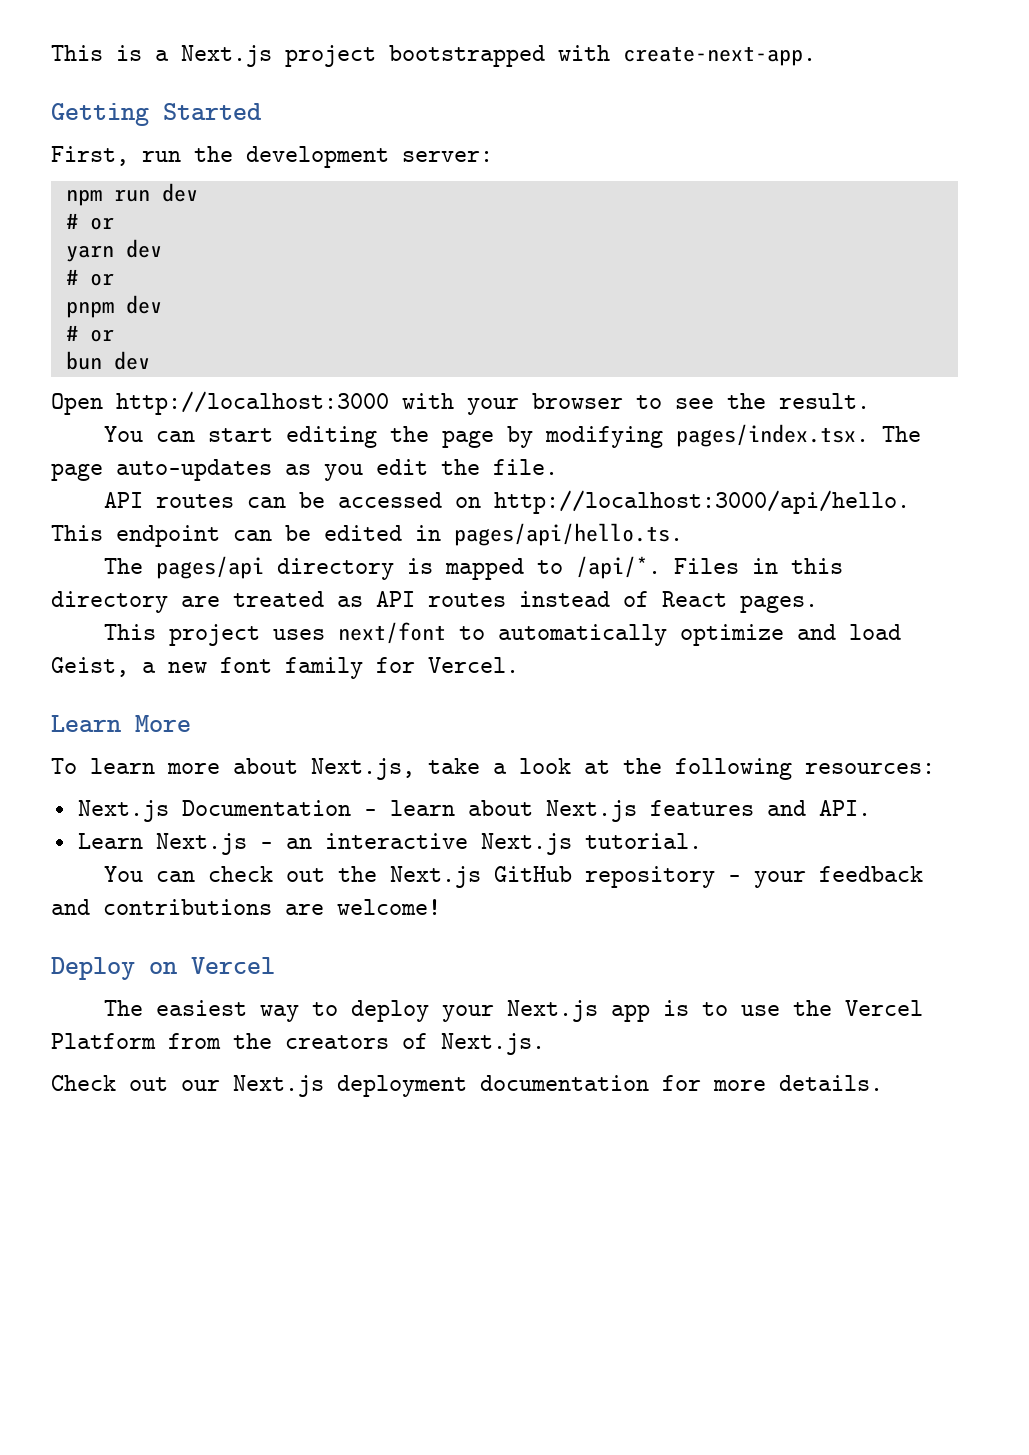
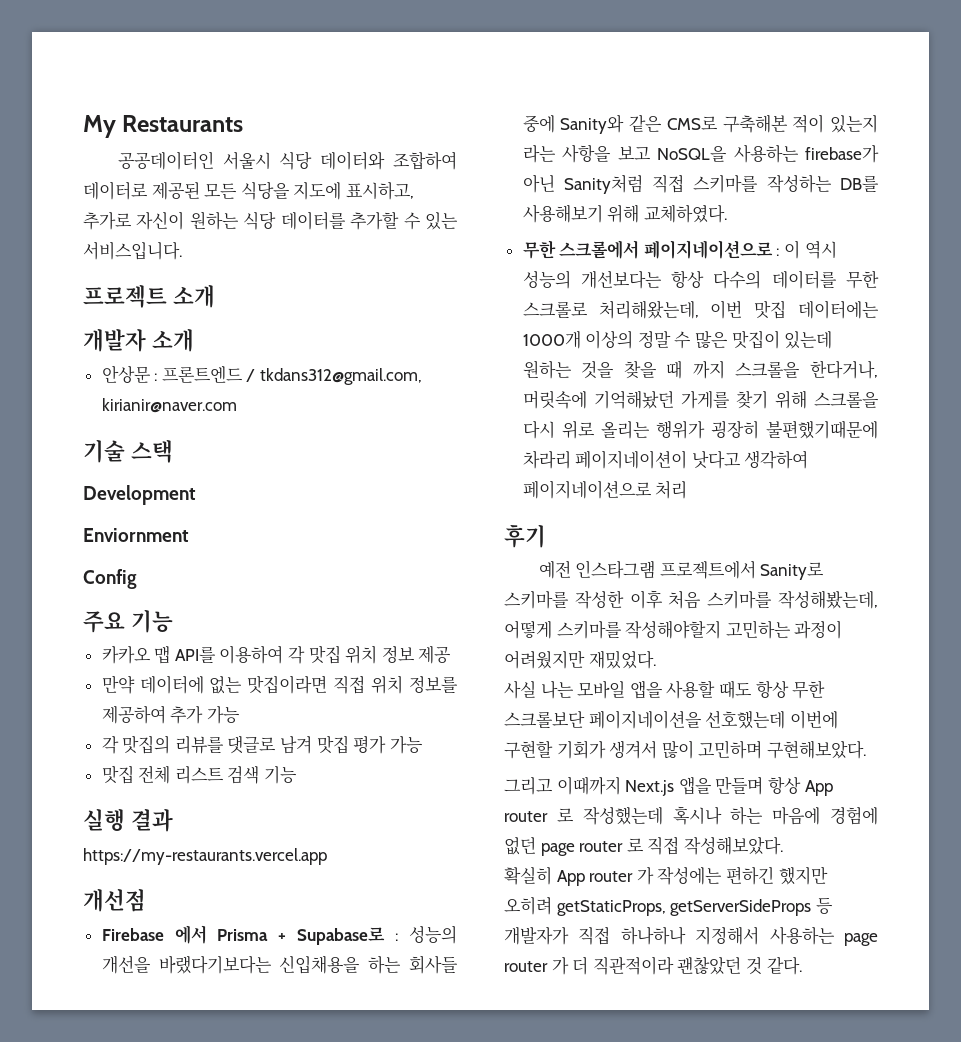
- This is a Next.js project bootstrapped with create-next-app.
- Getting Started
- First, run the development server:
- npm run dev
- # or
- yarn dev
- # or
- pnpm dev
- # or
- bun dev
- Open http://localhost:3000 with your browser to see the result.
- You can start editing the page by modifying pages/index.tsx. The page auto-updates as you edit the file.
- API routes can be accessed on http://localhost:3000/api/hello. This endpoint can be edited in pages/api/hello.ts.
- The pages/api directory is mapped to /api/*. Files in this directory are treated as API routes instead of React pages.
- This project uses next/font to automatically optimize and load Geist, a new font family for Vercel.
- Learn More
- To learn more about Next.js, take a look at the following resources:
- Next.js Documentation - learn about Next.js features and API.
- Learn Next.js - an interactive Next.js tutorial.
- You can check out the Next.js GitHub repository - your feedback and contributions are welcome!
- Deploy on Vercel
- The easiest way to deploy your Next.js app is to use the Vercel Platform from the creators of Next.js.
- Check out our Next.js deployment documentation for more details.
+ My Restaurants
+ 공공데이터인 서울시 식당 데이터와 조합하여 데이터로 제공된 모든 식당을 지도에 표시하고, 추가로 자신이 원하는 식당 데이터를 추가할 수 있는 서비스입니다.
+ 프로젝트 소개
+ 개발자 소개
+ 안상문 : 프론트엔드 / tkdans312@gmail.com, kirianir@naver.com
+ 기술 스택
+ Development
+ Enviornment
+ Config
+ 주요 기능
+ 카카오 맵 API를 이용하여 각 맛집 위치 정보 제공
+ 만약 데이터에 없는 맛집이라면 직접 위치 정보를 제공하여 추가 가능
+ 각 맛집의 리뷰를 댓글로 남겨 맛집 평가 가능
+ 맛집 전체 리스트 검색 기능
+ 실행 결과
+ https://my-restaurants.vercel.app
+ 개선점
+ Firebase 에서 Prisma + Supabase로 : 성능의 개선을 바랬다기보다는 신입채용을 하는 회사들 중에 Sanity와 같은 CMS로 구축해본 적이 있는지 라는 사항을 보고 NoSQL을 사용하는 firebase가 아닌 Sanity처럼 직접 스키마를 작성하는 DB를 사용해보기 위해 교체하였다.
+ 무한 스크롤에서 페이지네이션으로 : 이 역시 성능의 개선보다는 항상 다수의 데이터를 무한 스크롤로 처리해왔는데, 이번 맛집 데이터에는 1000개 이상의 정말 수 많은 맛집이 있는데 원하는 것을 찾을 때 까지 스크롤을 한다거나, 머릿속에 기억해놨던 가게를 찾기 위해 스크롤을 다시 위로 올리는 행위가 굉장히 불편했기때문에 차라리 페이지네이션이 낫다고 생각하여 페이지네이션으로 처리
+ 후기
+ 예전 인스타그램 프로젝트에서 Sanity로 스키마를 작성한 이후 처음 스키마를 작성해봤는데, 어떻게 스키마를 작성해야할지 고민하는 과정이 어려웠지만 재밌었다.
+ 사실 나는 모바일 앱을 사용할 때도 항상 무한 스크롤보단 페이지네이션을 선호했는데 이번에 구현할 기회가 생겨서 많이 고민하며 구현해보았다.
+ 그리고 이때까지 Next.js 앱을 만들며 항상 App router 로 작성했는데 혹시나 하는 마음에 경험에 없던 page router 로 직접 작성해보았다.
+ 확실히 App router 가 작성에는 편하긴 했지만 오히려 getStaticProps, getServerSideProps 등 개발자가 직접 하나하나 지정해서 사용하는 page router 가 더 직관적이라 괜찮았던 것 같다.

